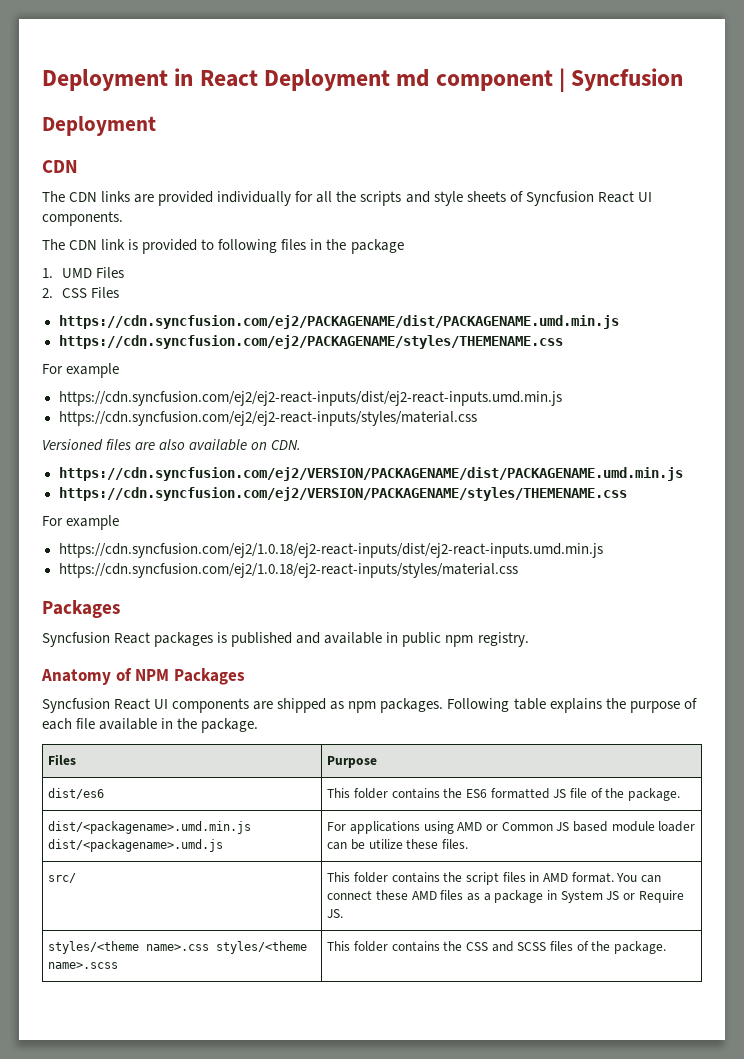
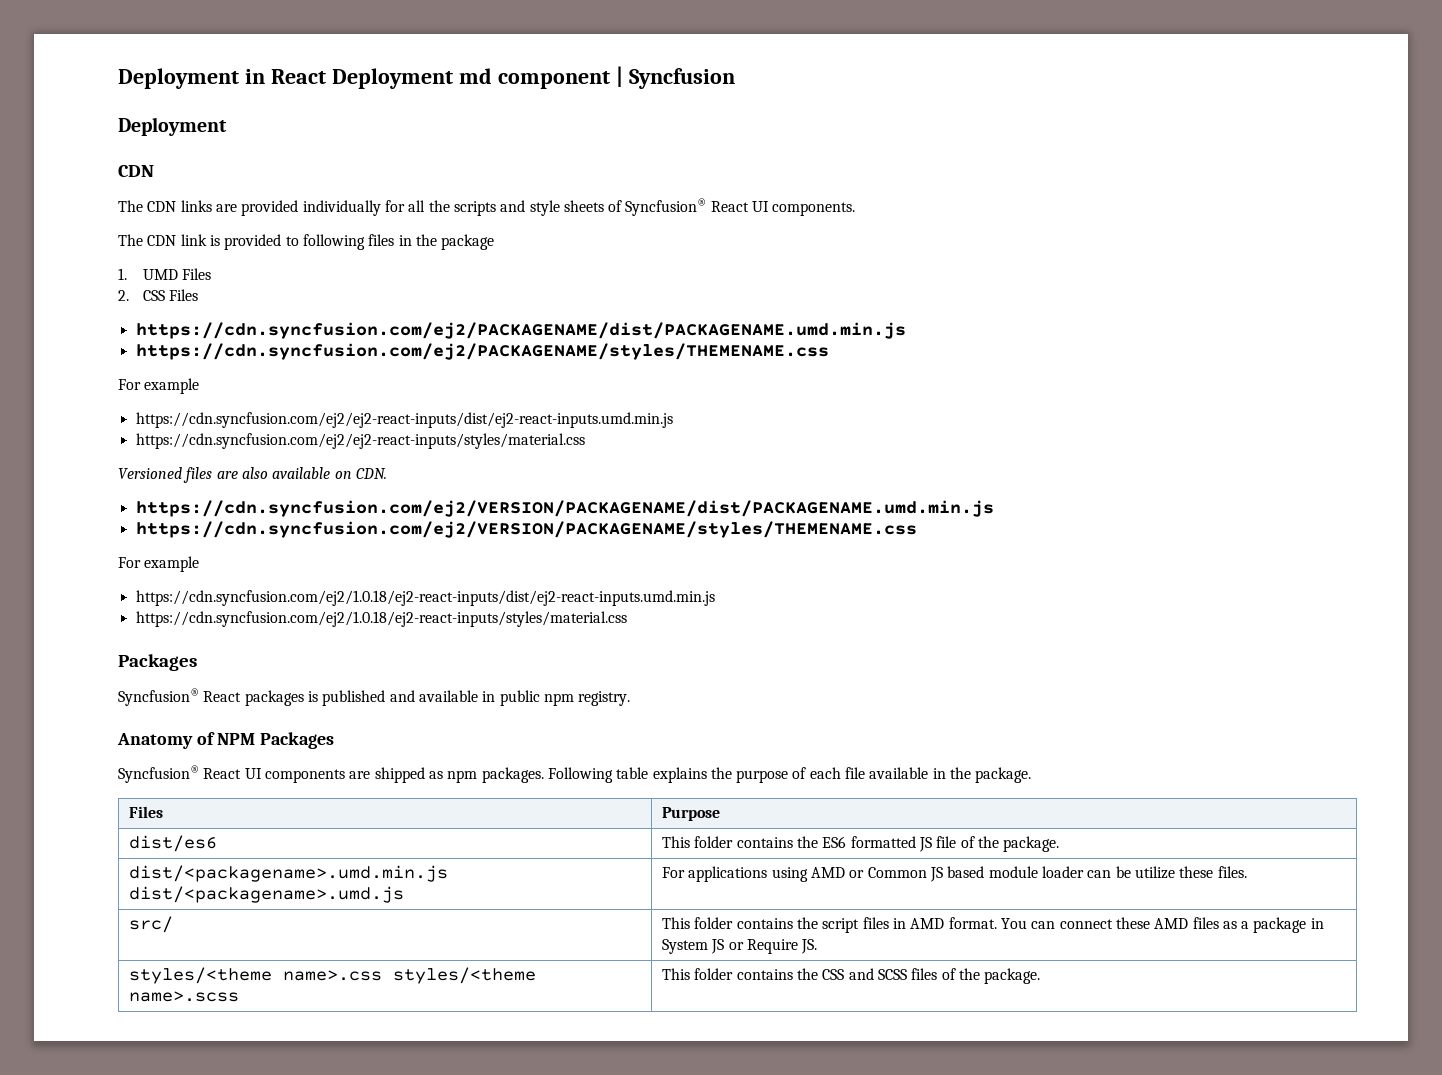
- The CDN links are provided individually for all the scripts and style sheets of Syncfusion React UI components.
+ The CDN links are provided individually for all the scripts and style sheets of Syncfusion® React UI components.
- Syncfusion React packages is published and available in public npm registry.
+ Syncfusion® React packages is published and available in public npm registry.
- Syncfusion React UI components are shipped as npm packages.
+ Syncfusion® React UI components are shipped as npm packages.

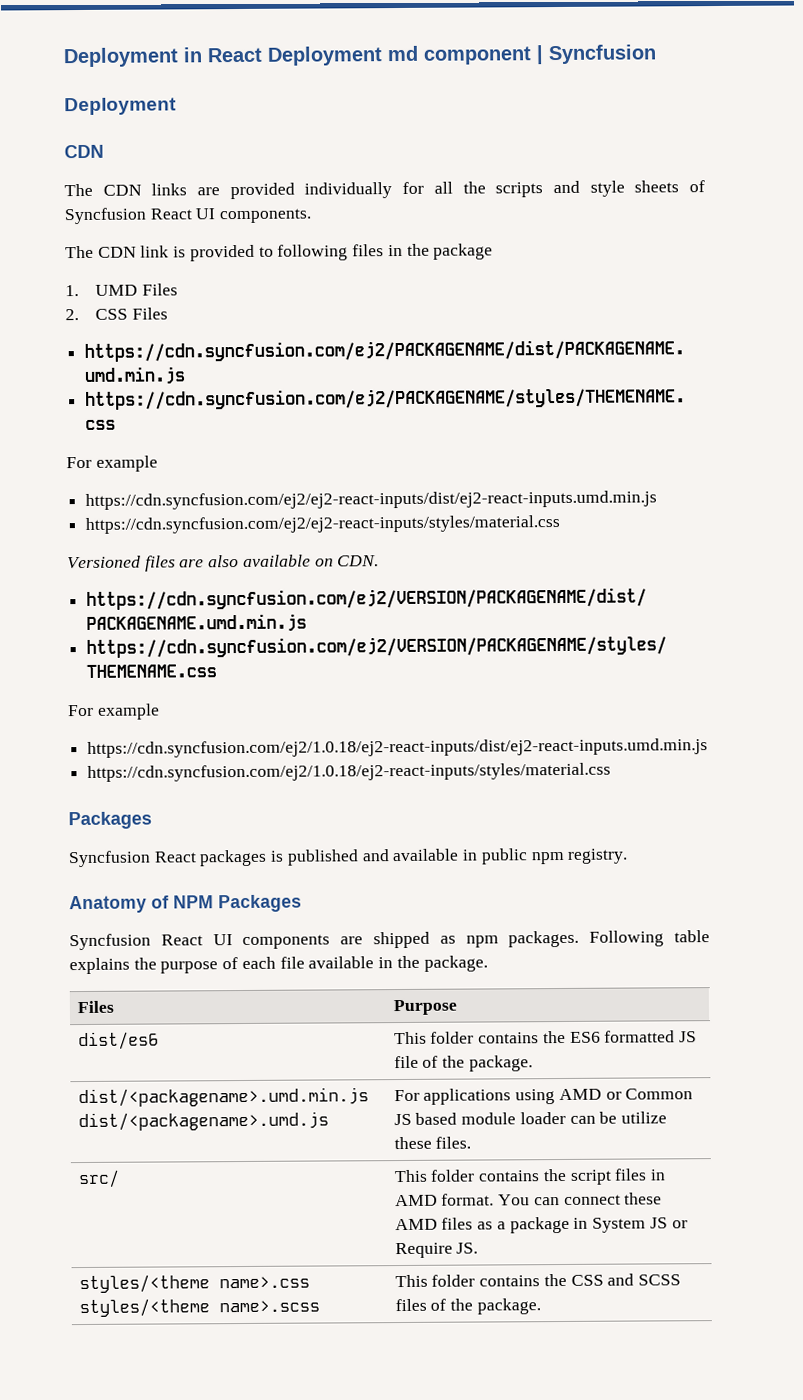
- The CDN links are provided individually for all the scripts and style sheets of Syncfusion® React UI components.
+ The CDN links are provided individually for all the scripts and style sheets of Syncfusion React UI components.
- Syncfusion® React packages is published and available in public npm registry.
+ Syncfusion React packages is published and available in public npm registry.
- Syncfusion® React UI components are shipped as npm packages.
+ Syncfusion React UI components are shipped as npm packages.

